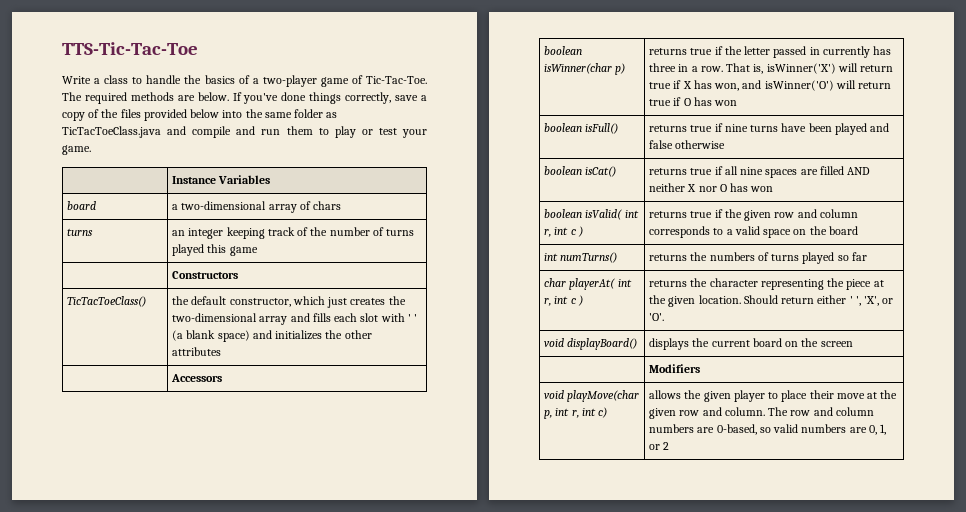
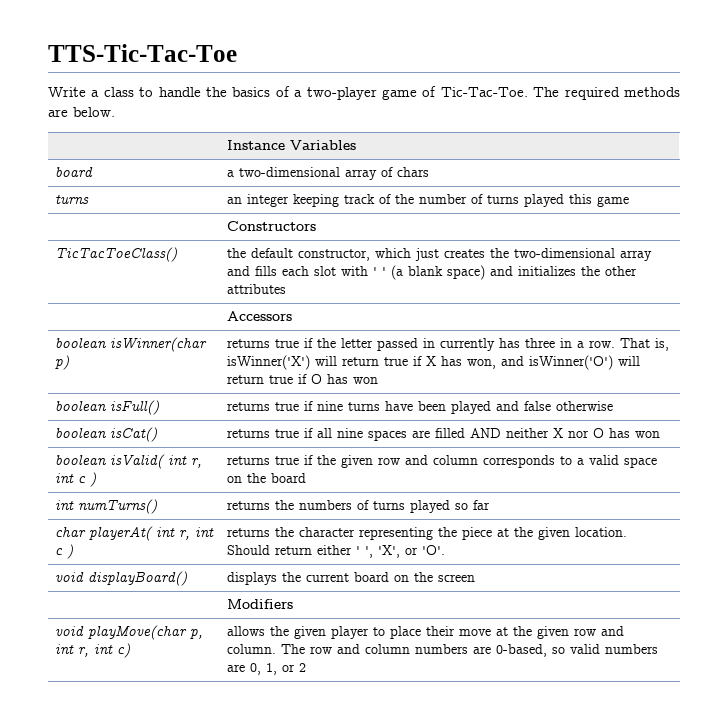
- If you've done things correctly, save a copy of the files provided below into the same folder as TicTacToeClass.java and compile and run them to play or test your game.

